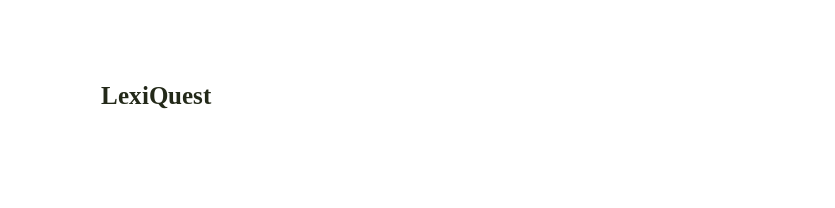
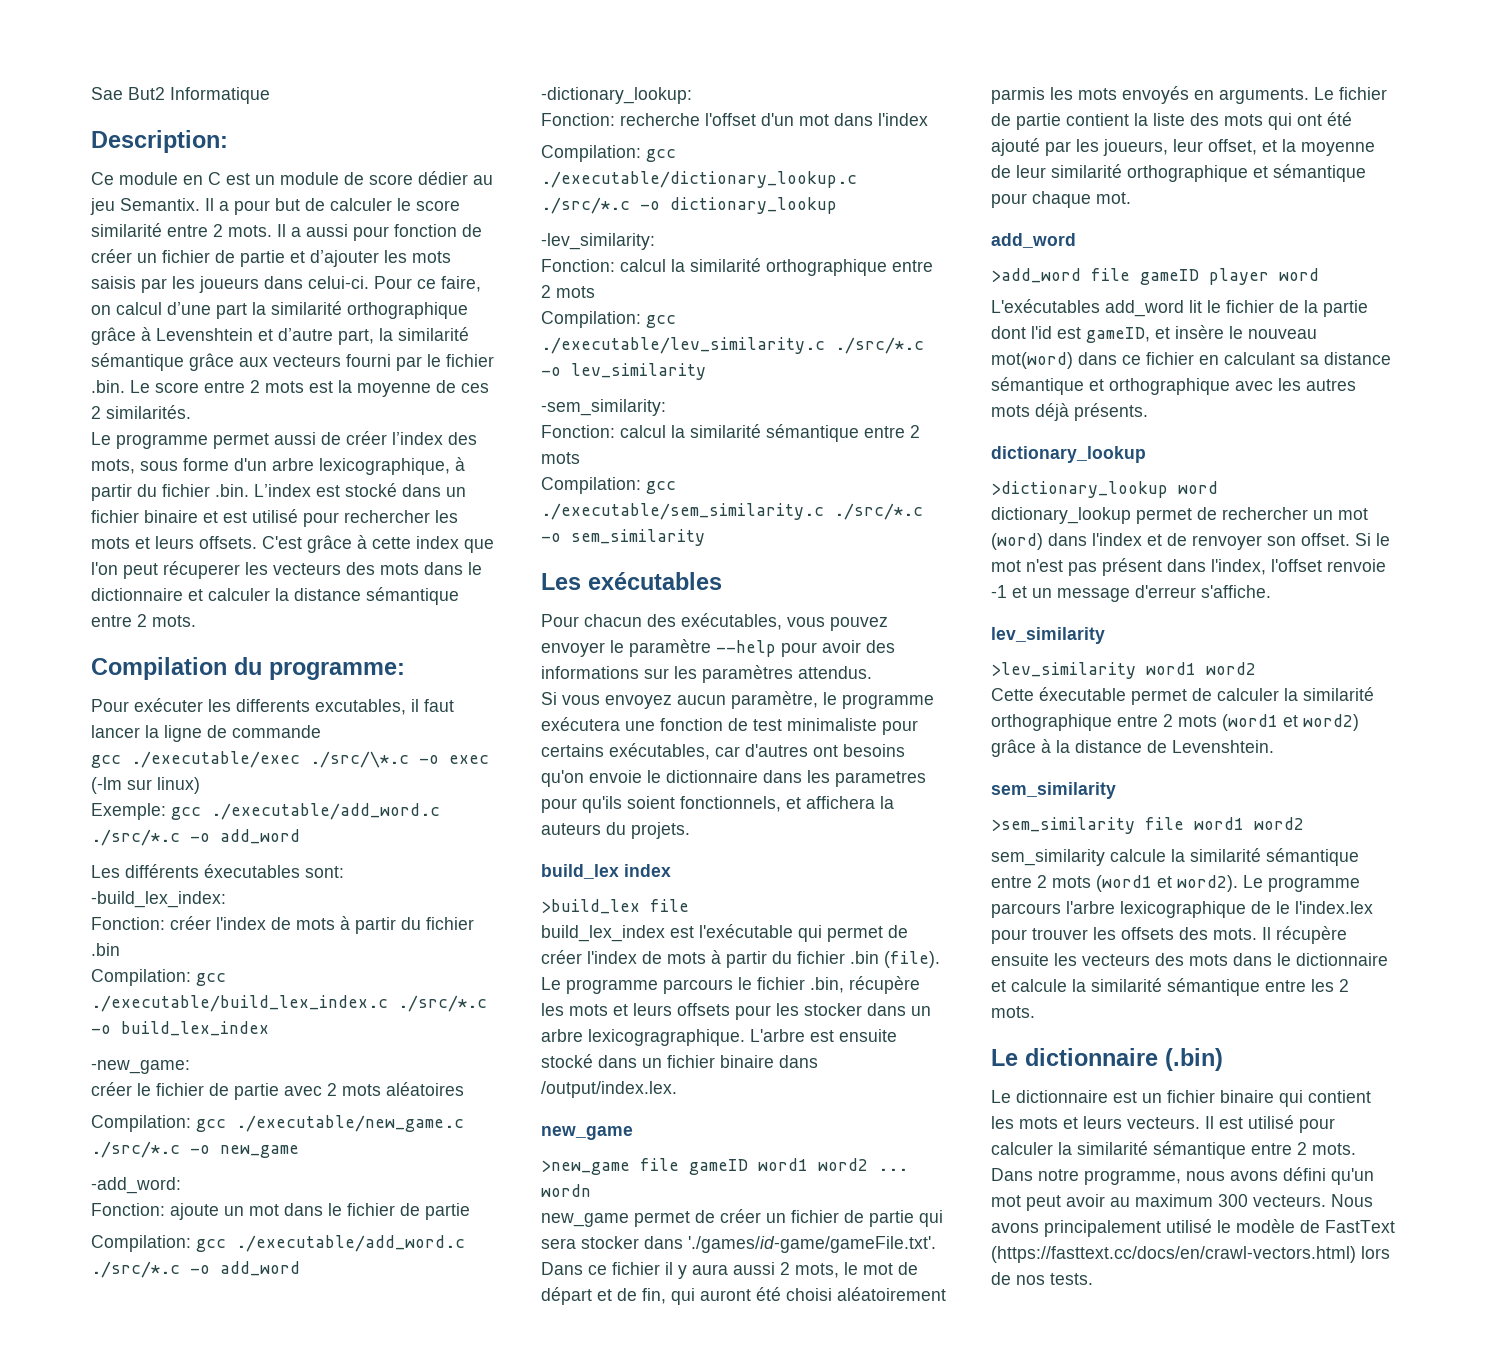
- LexiQuest
+ Sae But2 Informatique
+ Description:
+ Ce module en C est un module de score dédier au jeu Semantix. Il a pour but de calculer le score similarité entre 2 mots. Il a aussi pour fonction de créer un fichier de partie et d’ajouter les mots saisis par les joueurs dans celui-ci. Pour ce faire, on calcul d’une part la similarité orthographique grâce à Levenshtein et d’autre part, la similarité sémantique grâce aux vecteurs fourni par le fichier .bin. Le score entre 2 mots est la moyenne de ces 2 similarités.
+ Le programme permet aussi de créer l’index des mots, sous forme d'un arbre lexicographique, à partir du fichier .bin. L’index est stocké dans un fichier binaire et est utilisé pour rechercher les mots et leurs offsets. C'est grâce à cette index que l'on peut récuperer les vecteurs des mots dans le dictionnaire et calculer la distance sémantique entre 2 mots.
+ Compilation du programme:
+ Pour exécuter les differents excutables, il faut lancer la ligne de commande
+ gcc ./executable/exec ./src/\*.c -o exec (-lm sur linux)
+ Exemple: gcc ./executable/add_word.c ./src/*.c -o add_word
+ Les différents éxecutables sont:
+ -build_lex_index:
+ Fonction: créer l'index de mots à partir du fichier .bin
+ Compilation: gcc ./executable/build_lex_index.c ./src/*.c -o build_lex_index
+ -new_game:
+ créer le fichier de partie avec 2 mots aléatoires
+ Compilation: gcc ./executable/new_game.c ./src/*.c -o new_game
+ -add_word:
+ Fonction: ajoute un mot dans le fichier de partie
+ Compilation: gcc ./executable/add_word.c ./src/*.c -o add_word
+ -dictionary_lookup:
+ Fonction: recherche l'offset d'un mot dans l'index
+ Compilation: gcc ./executable/dictionary_lookup.c ./src/*.c -o dictionary_lookup
+ -lev_similarity:
+ Fonction: calcul la similarité orthographique entre 2 mots
+ Compilation: gcc ./executable/lev_similarity.c ./src/*.c -o lev_similarity
+ -sem_similarity:
+ Fonction: calcul la similarité sémantique entre 2 mots
+ Compilation: gcc ./executable/sem_similarity.c ./src/*.c -o sem_similarity
+ Les exécutables
+ Pour chacun des exécutables, vous pouvez envoyer le paramètre --help pour avoir des informations sur les paramètres attendus.
+ Si vous envoyez aucun paramètre, le programme exécutera une fonction de test minimaliste pour certains exécutables, car d'autres ont besoins qu'on envoie le dictionnaire dans les parametres pour qu'ils soient fonctionnels, et affichera la auteurs du projets.
+ build_lex index
+ >build_lex file
+ build_lex_index est l'exécutable qui permet de créer l'index de mots à partir du fichier .bin (file). Le programme parcours le fichier .bin, récupère les mots et leurs offsets pour les stocker dans un arbre lexicogragraphique. L'arbre est ensuite stocké dans un fichier binaire dans /output/index.lex.
+ new_game
+ >new_game file gameID word1 word2 ... wordn
+ new_game permet de créer un fichier de partie qui sera stocker dans './games/id-game/gameFile.txt'. Dans ce fichier il y aura aussi 2 mots, le mot de départ et de fin, qui auront été choisi aléatoirement parmis les mots envoyés en arguments. Le fichier de partie contient la liste des mots qui ont été ajouté par les joueurs, leur offset, et la moyenne de leur similarité orthographique et sémantique pour chaque mot.
+ add_word
+ >add_word file gameID player word
+ L'exécutables add_word lit le fichier de la partie dont l'id est gameID, et insère le nouveau mot(word) dans ce fichier en calculant sa distance sémantique et orthographique avec les autres mots déjà présents.
+ dictionary_lookup
+ >dictionary_lookup word
+ dictionary_lookup permet de rechercher un mot (word) dans l'index et de renvoyer son offset. Si le mot n'est pas présent dans l'index, l'offset renvoie -1 et un message d'erreur s'affiche.
+ lev_similarity
+ >lev_similarity word1 word2
+ Cette éxecutable permet de calculer la similarité orthographique entre 2 mots (word1 et word2) grâce à la distance de Levenshtein.
+ sem_similarity
+ >sem_similarity file word1 word2
+ sem_similarity calcule la similarité sémantique entre 2 mots (word1 et word2). Le programme parcours l'arbre lexicographique de le l'index.lex pour trouver les offsets des mots. Il récupère ensuite les vecteurs des mots dans le dictionnaire et calcule la similarité sémantique entre les 2 mots.
+ Le dictionnaire (.bin)
+ Le dictionnaire est un fichier binaire qui contient les mots et leurs vecteurs. Il est utilisé pour calculer la similarité sémantique entre 2 mots. Dans notre programme, nous avons défini qu'un mot peut avoir au maximum 300 vecteurs. Nous avons principalement utilisé le modèle de FastText (https://fasttext.cc/docs/en/crawl-vectors.html) lors de nos tests.

